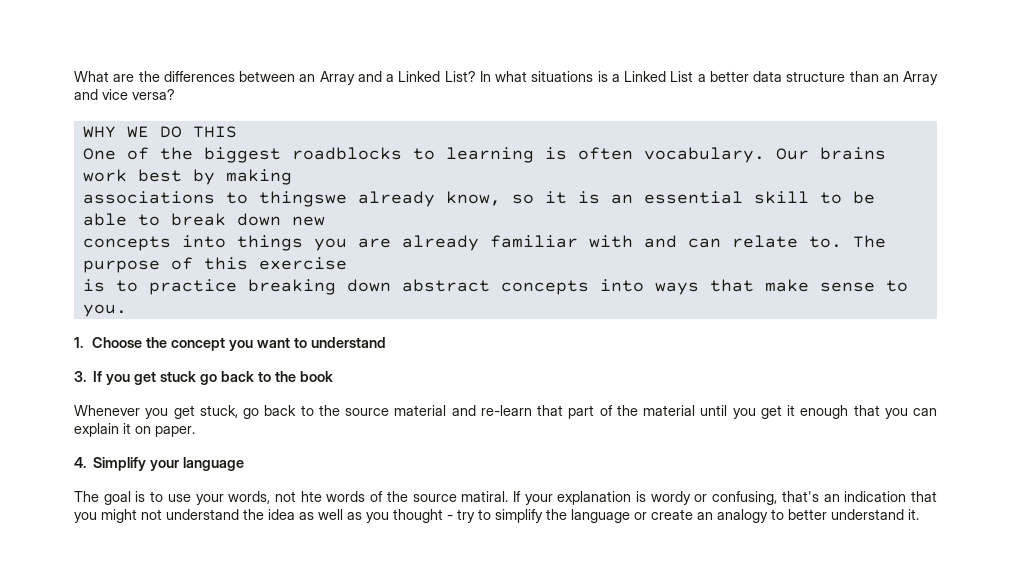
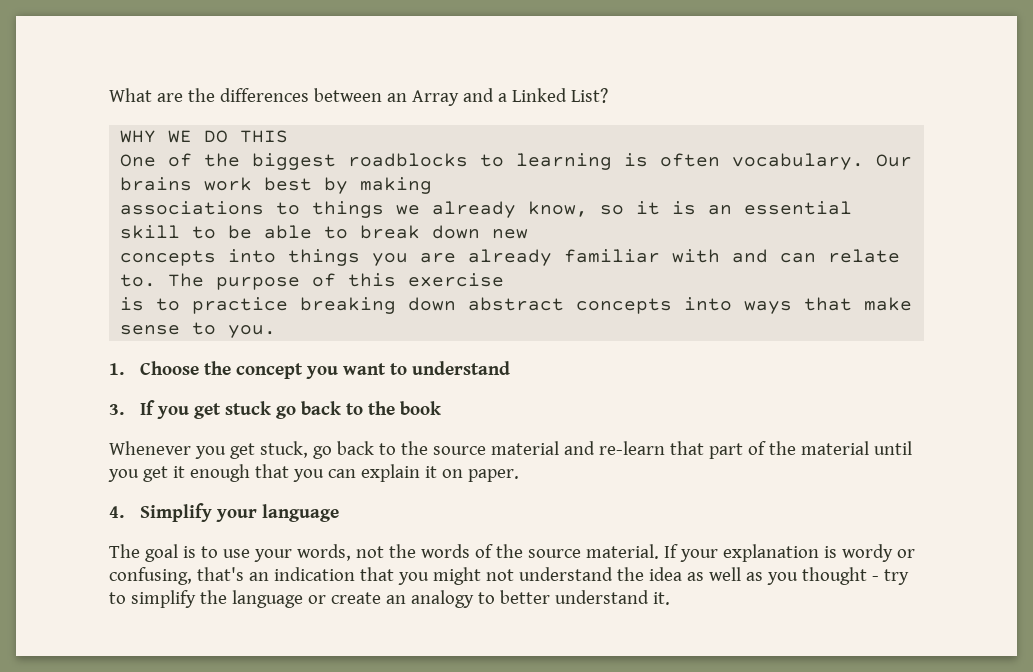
- In what situations is a Linked List a better data structure than an Array and vice versa?
- associations to thingswe already know, so it is an essential skill to be able to break down new
+ associations to things we already know, so it is an essential skill to be able to break down new
- The goal is to use your words, not hte words of the source matiral.
+ The goal is to use your words, not the words of the source material.

